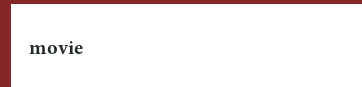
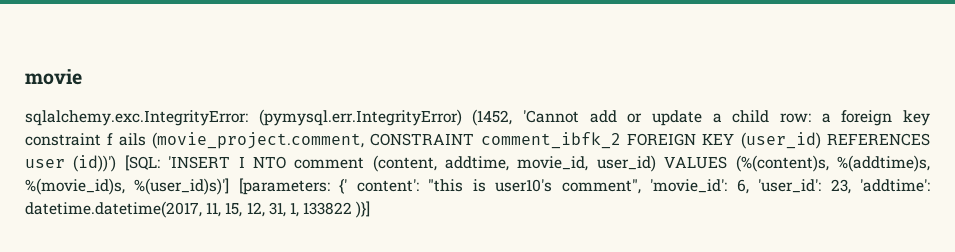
+ sqlalchemy.exc.IntegrityError: (pymysql.err.IntegrityError) (1452, 'Cannot add or update a child row: a foreign key constraint f ails (movie_project.comment, CONSTRAINT comment_ibfk_2 FOREIGN KEY (user_id) REFERENCES user (id))') [SQL: 'INSERT I NTO comment (content, addtime, movie_id, user_id) VALUES (%(content)s, %(addtime)s, %(movie_id)s, %(user_id)s)'] [parameters: {' content': "this is user10's comment", 'movie_id': 6, 'user_id': 23, 'addtime': datetime.datetime(2017, 11, 15, 12, 31, 1, 133822 )}]

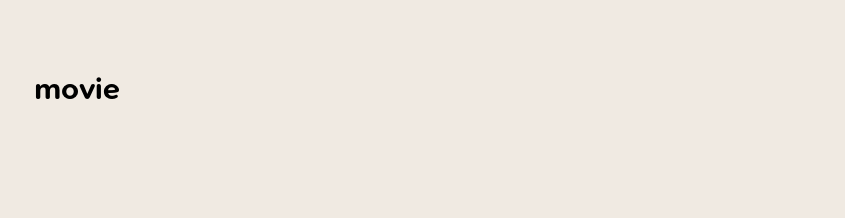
- sqlalchemy.exc.IntegrityError: (pymysql.err.IntegrityError) (1452, 'Cannot add or update a child row: a foreign key constraint f ails (movie_project.comment, CONSTRAINT comment_ibfk_2 FOREIGN KEY (user_id) REFERENCES user (id))') [SQL: 'INSERT I NTO comment (content, addtime, movie_id, user_id) VALUES (%(content)s, %(addtime)s, %(movie_id)s, %(user_id)s)'] [parameters: {' content': "this is user10's comment", 'movie_id': 6, 'user_id': 23, 'addtime': datetime.datetime(2017, 11, 15, 12, 31, 1, 133822 )}]

